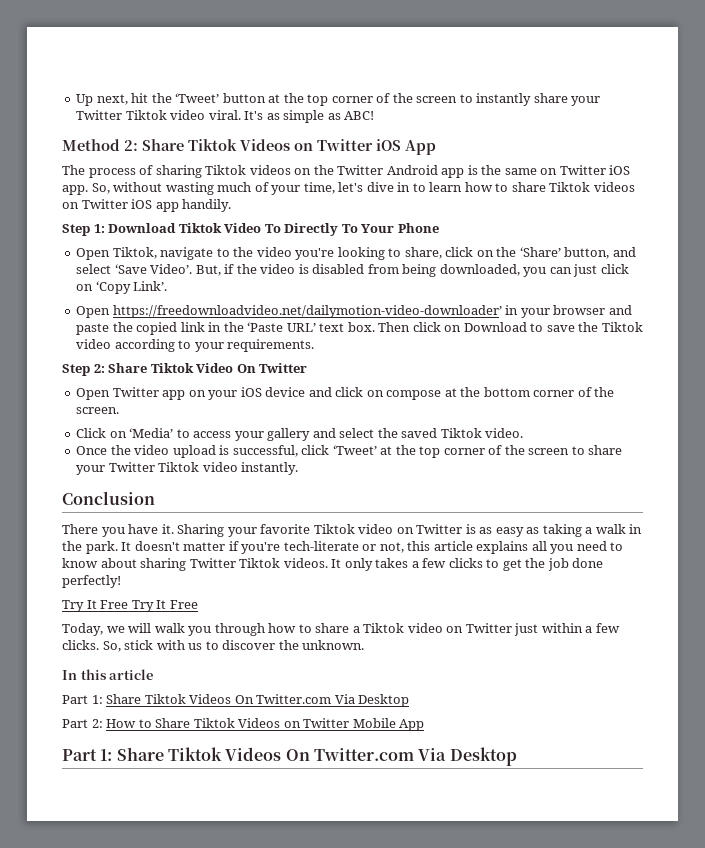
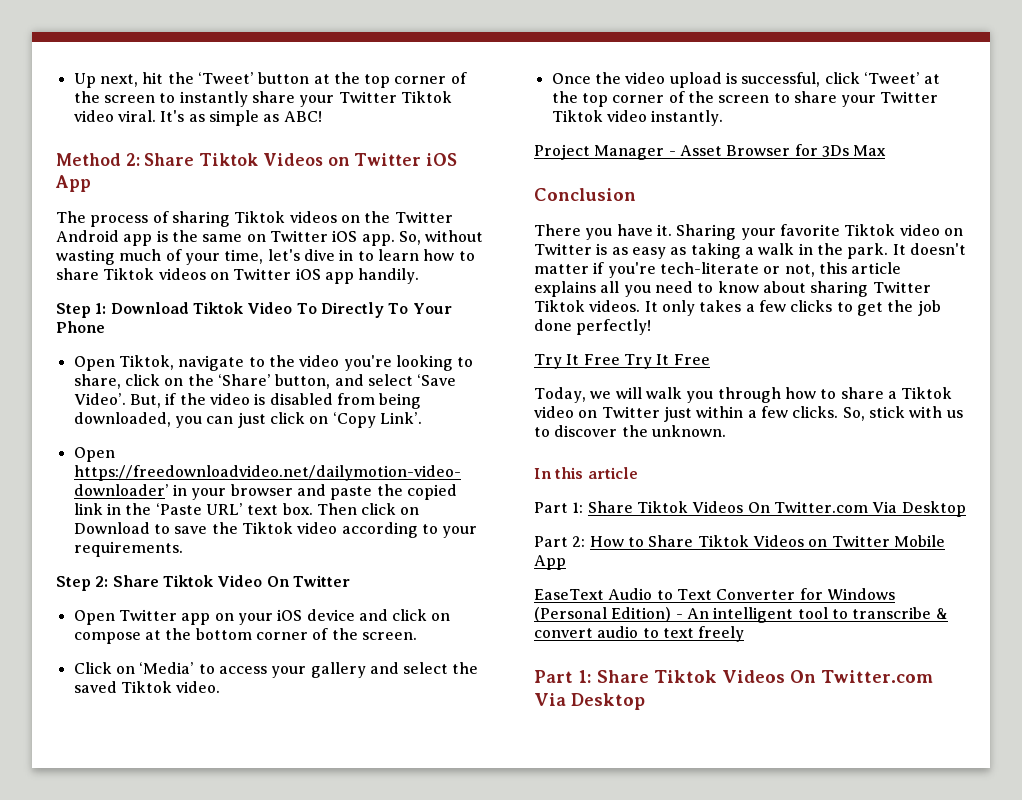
+ Project Manager - Asset Browser for 3Ds Max
+ EaseText Audio to Text Converter for Windows (Personal Edition) - An intelligent tool to transcribe & convert audio to text freely

